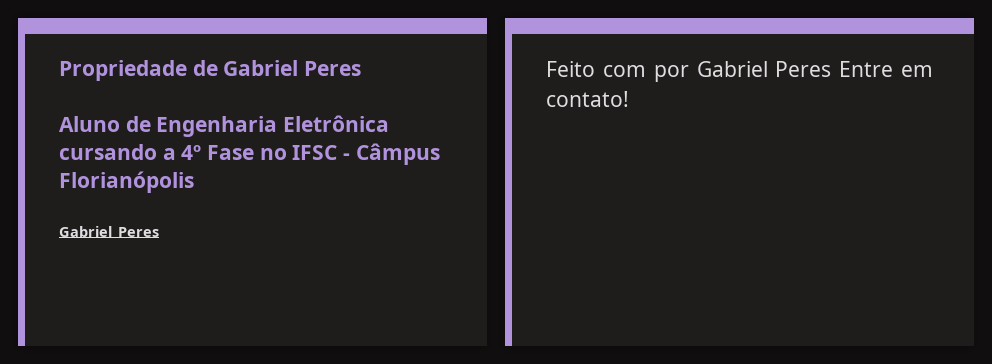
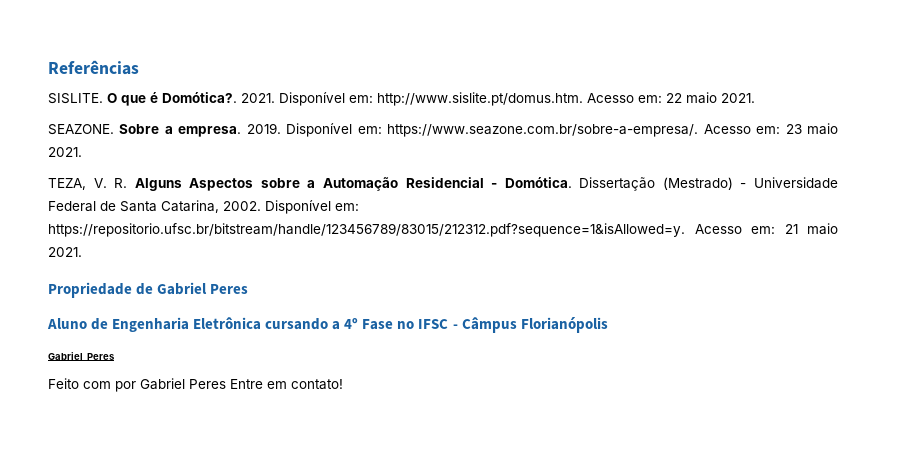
+ Referências
+ SISLITE. O que é Domótica?. 2021. Disponível em: http://www.sislite.pt/domus.htm. Acesso em: 22 maio 2021.
+ SEAZONE. Sobre a empresa. 2019. Disponível em: https://www.seazone.com.br/sobre-a-empresa/. Acesso em: 23 maio 2021.
+ TEZA, V. R. Alguns Aspectos sobre a Automação Residencial - Domótica. Dissertação (Mestrado) - Universidade Federal de Santa Catarina, 2002. Disponível em: https://repositorio.ufsc.br/bitstream/handle/123456789/83015/212312.pdf?sequence=1&isAllowed=y. Acesso em: 21 maio 2021.

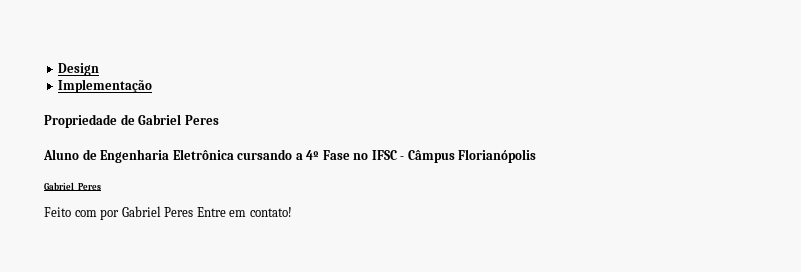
- Referências
- SISLITE. O que é Domótica?. 2021. Disponível em: http://www.sislite.pt/domus.htm. Acesso em: 22 maio 2021.
- SEAZONE. Sobre a empresa. 2019. Disponível em: https://www.seazone.com.br/sobre-a-empresa/. Acesso em: 23 maio 2021.
- TEZA, V. R. Alguns Aspectos sobre a Automação Residencial - Domótica. Dissertação (Mestrado) - Universidade Federal de Santa Catarina, 2002. Disponível em: https://repositorio.ufsc.br/bitstream/handle/123456789/83015/212312.pdf?sequence=1&isAllowed=y. Acesso em: 21 maio 2021.
+ Design
+ Implementação

